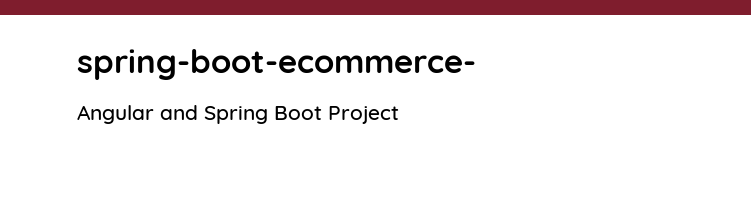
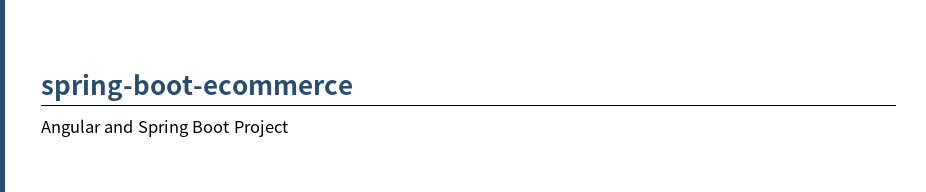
- spring-boot-ecommerce-
+ spring-boot-ecommerce

